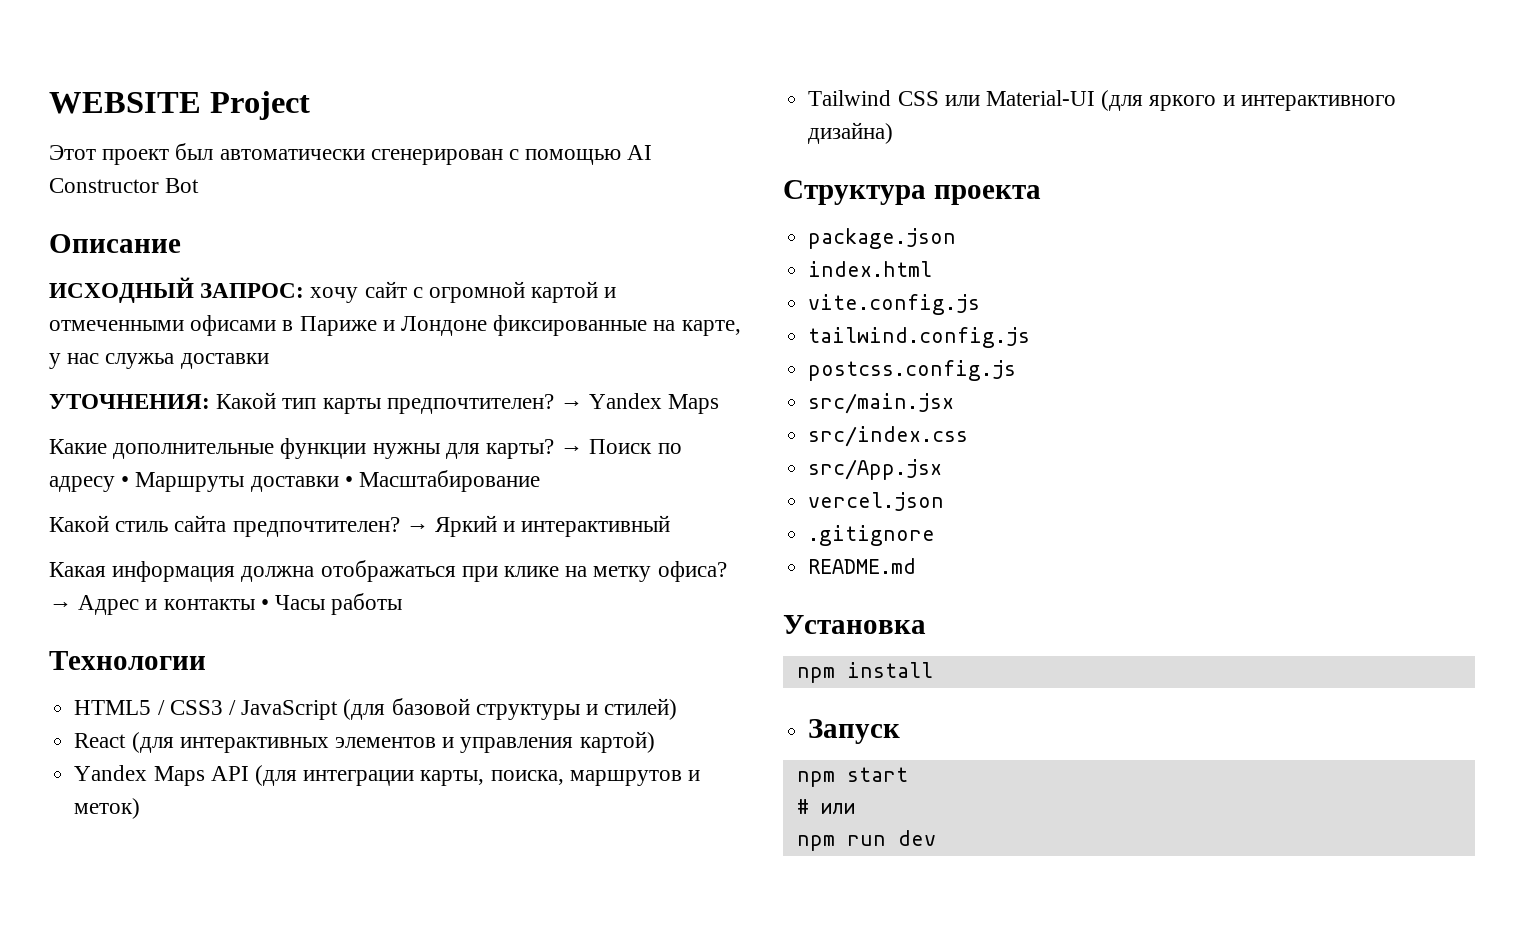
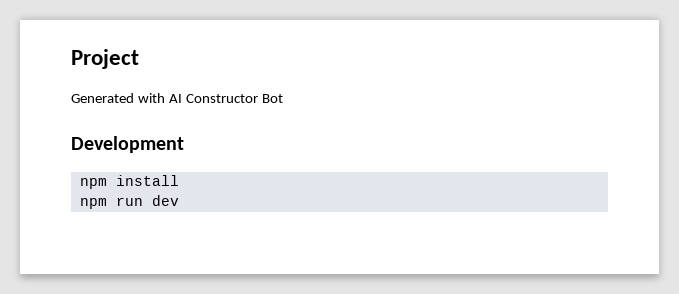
- WEBSITE Project
+ Project
- Этот проект был автоматически сгенерирован с помощью AI Constructor Bot
- Описание
- ИСХОДНЫЙ ЗАПРОС: хочу сайт с огромной картой и отмеченными офисами в Париже и Лондоне фиксированные на карте, у нас служьа доставки
- УТОЧНЕНИЯ: Какой тип карты предпочтителен? → Yandex Maps
- Какие дополнительные функции нужны для карты? → Поиск по адресу • Маршруты доставки • Масштабирование
- Какой стиль сайта предпочтителен? → Яркий и интерактивный
- Какая информация должна отображаться при клике на метку офиса? → Адрес и контакты • Часы работы
- Технологии
- HTML5 / CSS3 / JavaScript (для базовой структуры и стилей)
- React (для интерактивных элементов и управления картой)
- Yandex Maps API (для интеграции карты, поиска, маршрутов и меток)
- Tailwind CSS или Material-UI (для яркого и интерактивного дизайна)
- Структура проекта
- package.json
- index.html
- vite.config.js
- tailwind.config.js
- postcss.config.js
- src/main.jsx
- src/index.css
- src/App.jsx
- vercel.json
- .gitignore
- README.md
- Установка
+ Generated with AI Constructor Bot
+ Development
  npm install
- Запуск
- npm start
- # или

